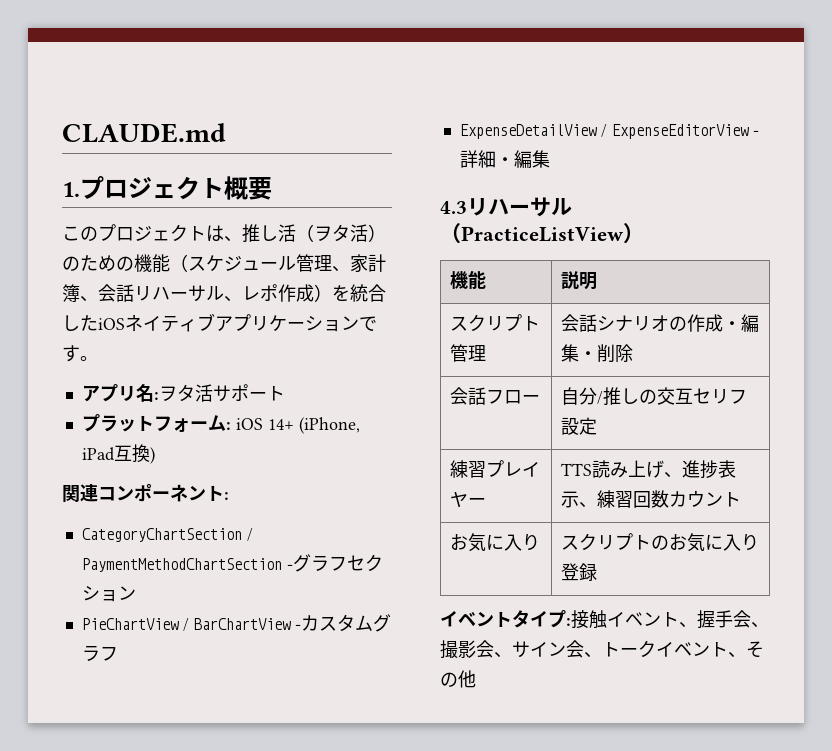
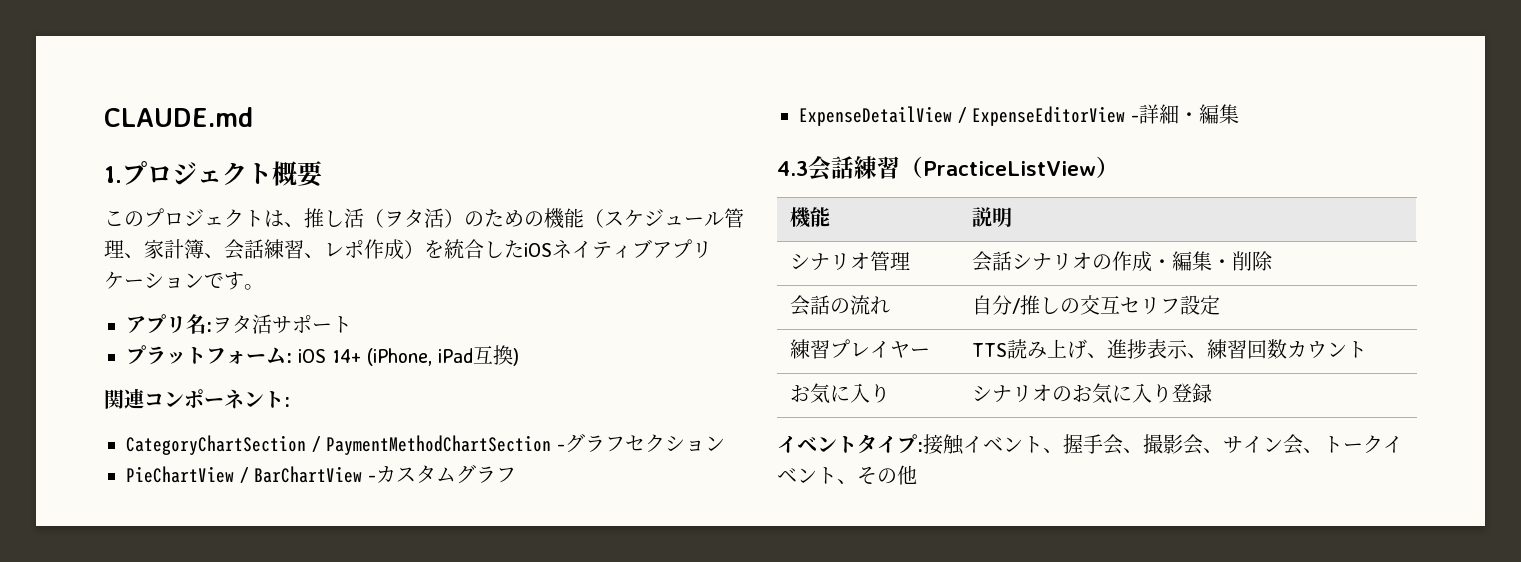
- このプロジェクトは、推し活（ヲタ活）のための機能（スケジュール管理、家計簿、会話リハーサル、レポ作成）を統合したiOSネイティブアプリケーションです。
+ このプロジェクトは、推し活（ヲタ活）のための機能（スケジュール管理、家計簿、会話練習、レポ作成）を統合したiOSネイティブアプリケーションです。
- 4.3リハーサル（PracticeListView）
+ 4.3会話練習（PracticeListView）
- スクリプト管理 | 会話シナリオの作成・編集・削除
+ シナリオ管理 | 会話シナリオの作成・編集・削除
- 会話フロー | 自分/推しの交互セリフ設定
+ 会話の流れ | 自分/推しの交互セリフ設定
- お気に入り | スクリプトのお気に入り登録
+ お気に入り | シナリオのお気に入り登録

